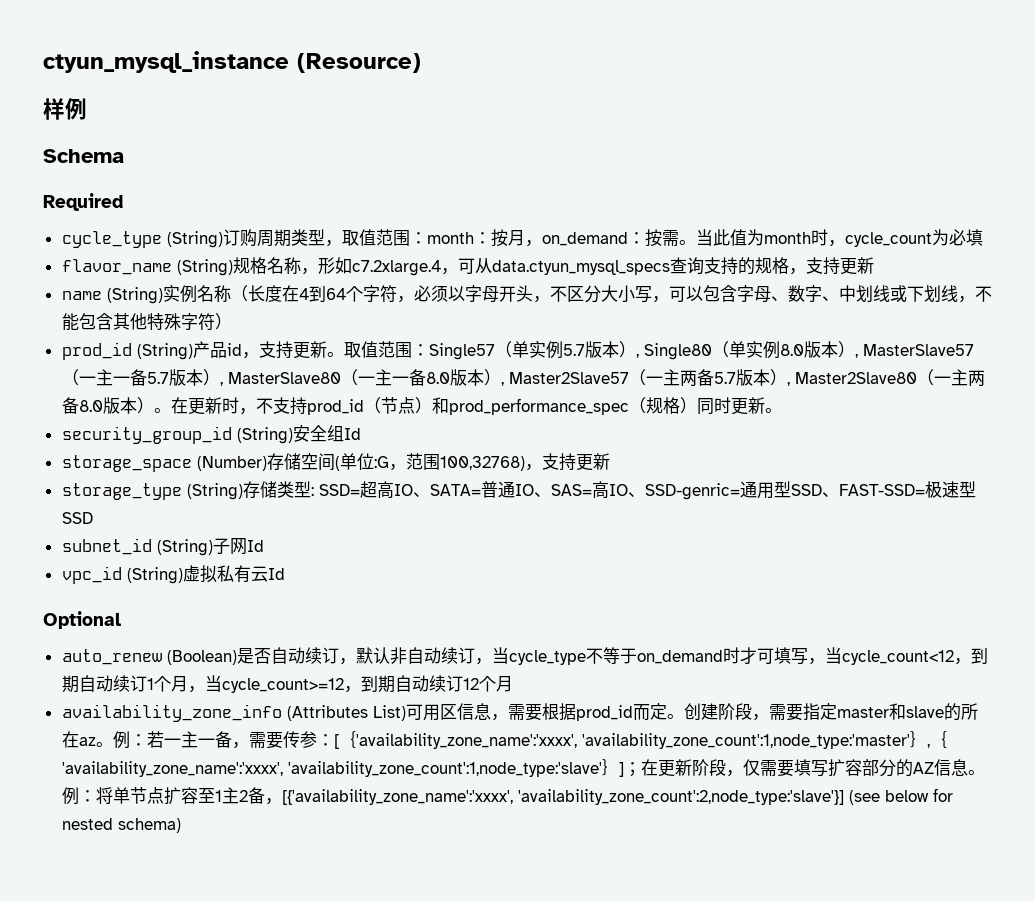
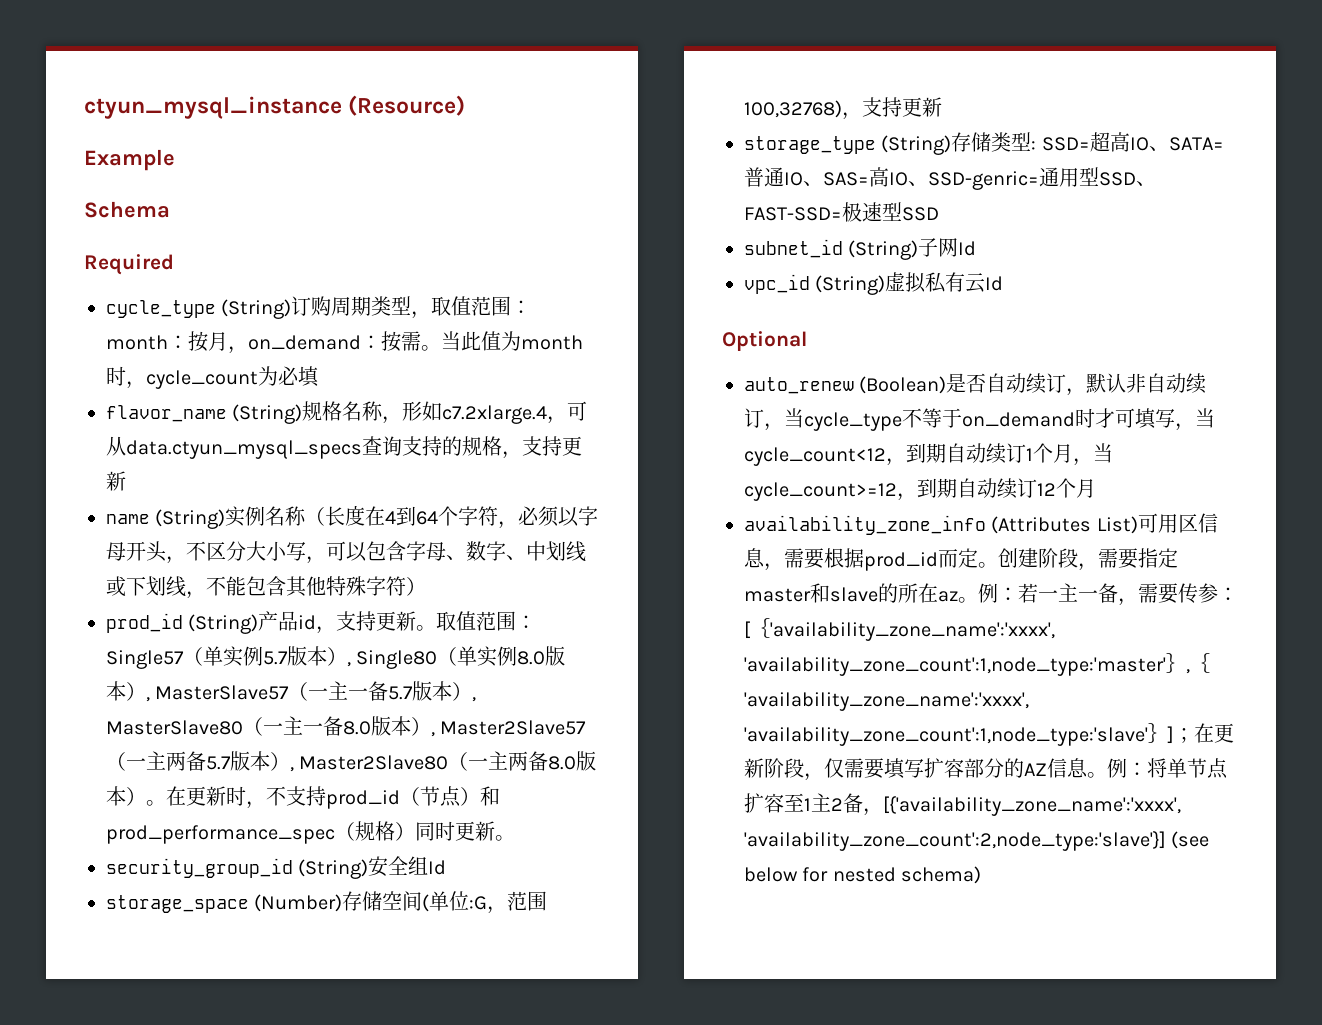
- 样例
+ Example

